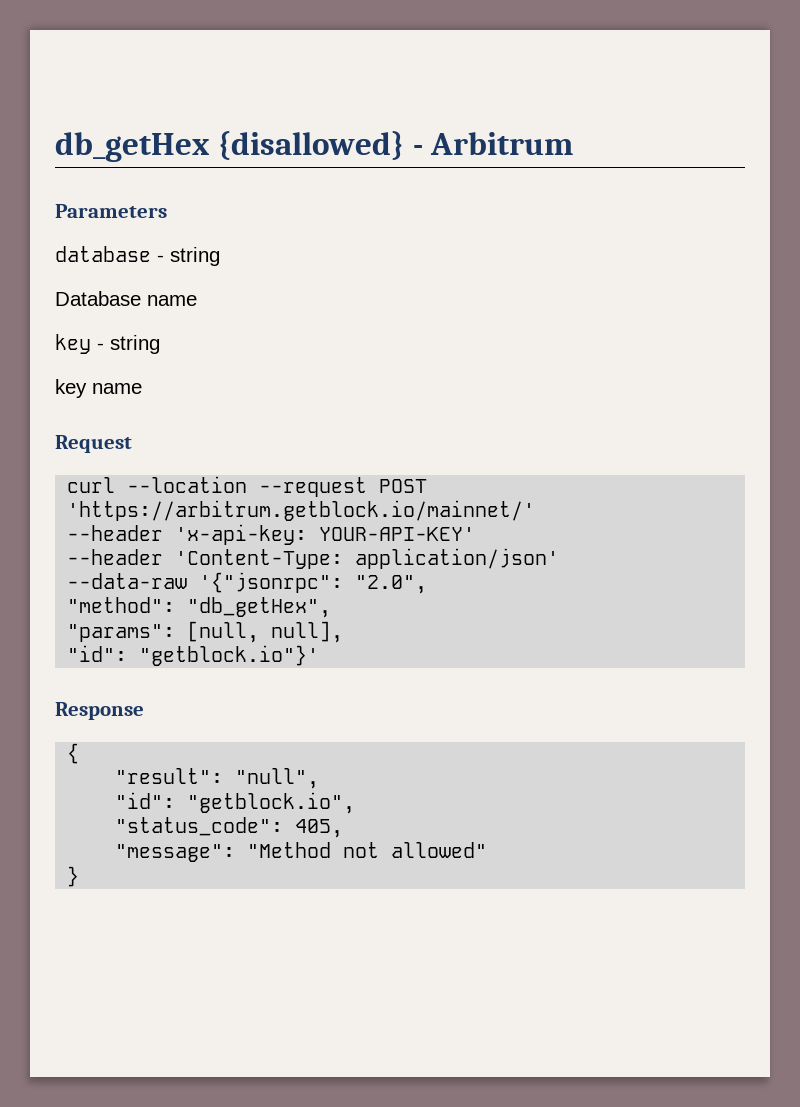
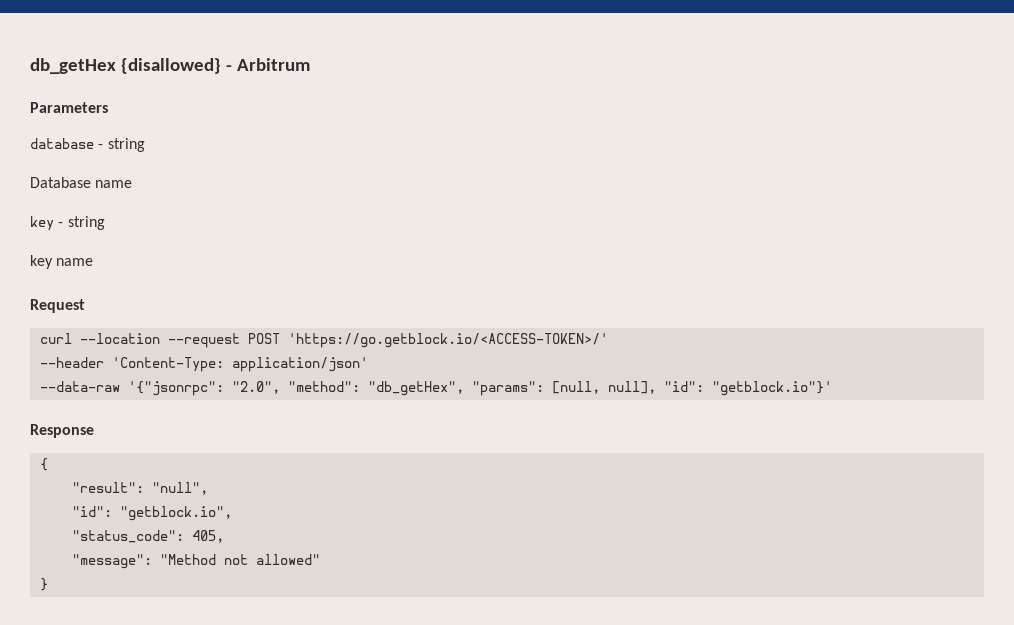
- curl --location --request POST 'https://arbitrum.getblock.io/mainnet/'
- --header 'x-api-key: YOUR-API-KEY'
+ curl --location --request POST 'https://go.getblock.io/<ACCESS-TOKEN>/'
- --data-raw '{"jsonrpc": "2.0",
- "method": "db_getHex",
- "params": [null, null],
- "id": "getblock.io"}'
+ --data-raw '{"jsonrpc": "2.0", "method": "db_getHex", "params": [null, null], "id": "getblock.io"}'

